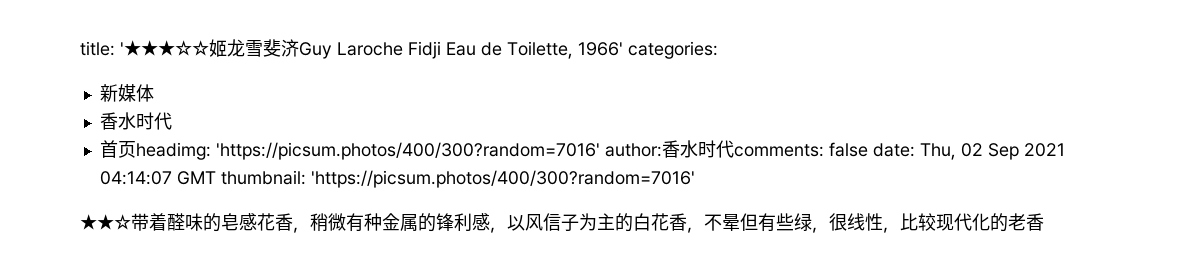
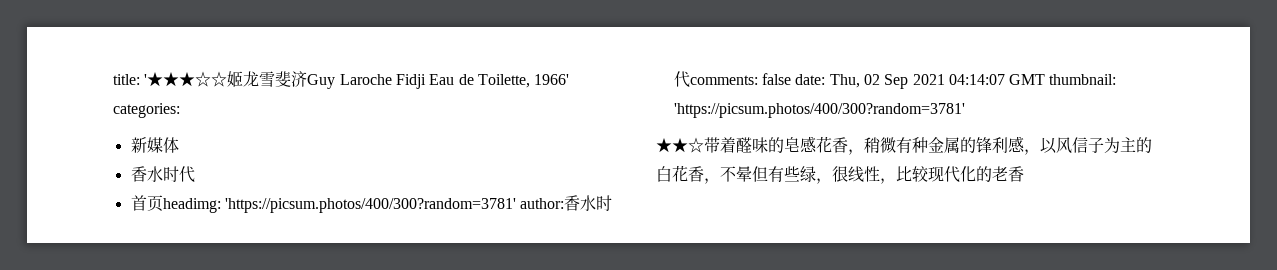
- 首页headimg: 'https://picsum.photos/400/300?random=7016' author:香水时代comments: false date: Thu, 02 Sep 2021 04:14:07 GMT thumbnail: 'https://picsum.photos/400/300?random=7016'
+ 首页headimg: 'https://picsum.photos/400/300?random=3781' author:香水时代comments: false date: Thu, 02 Sep 2021 04:14:07 GMT thumbnail: 'https://picsum.photos/400/300?random=3781'

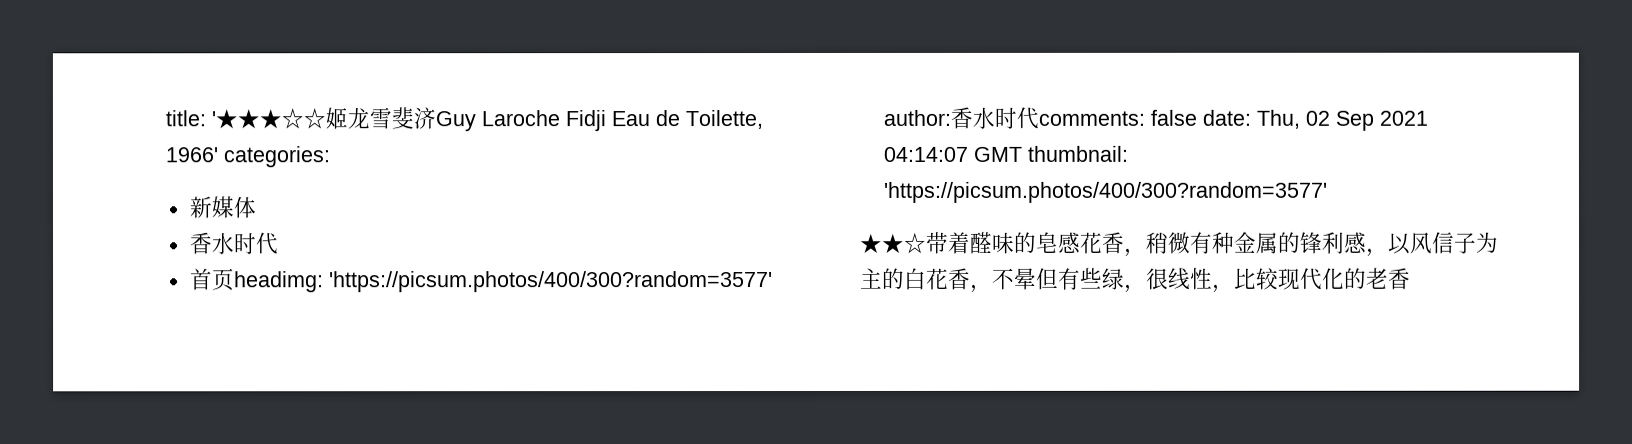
- 首页headimg: 'https://picsum.photos/400/300?random=3781' author:香水时代comments: false date: Thu, 02 Sep 2021 04:14:07 GMT thumbnail: 'https://picsum.photos/400/300?random=3781'
+ 首页headimg: 'https://picsum.photos/400/300?random=3577' author:香水时代comments: false date: Thu, 02 Sep 2021 04:14:07 GMT thumbnail: 'https://picsum.photos/400/300?random=3577'

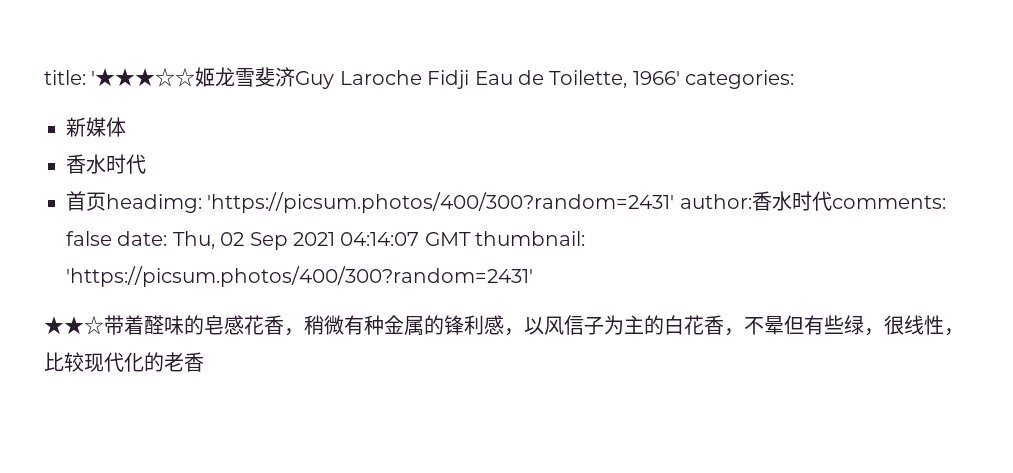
- 首页headimg: 'https://picsum.photos/400/300?random=3577' author:香水时代comments: false date: Thu, 02 Sep 2021 04:14:07 GMT thumbnail: 'https://picsum.photos/400/300?random=3577'
+ 首页headimg: 'https://picsum.photos/400/300?random=2431' author:香水时代comments: false date: Thu, 02 Sep 2021 04:14:07 GMT thumbnail: 'https://picsum.photos/400/300?random=2431'

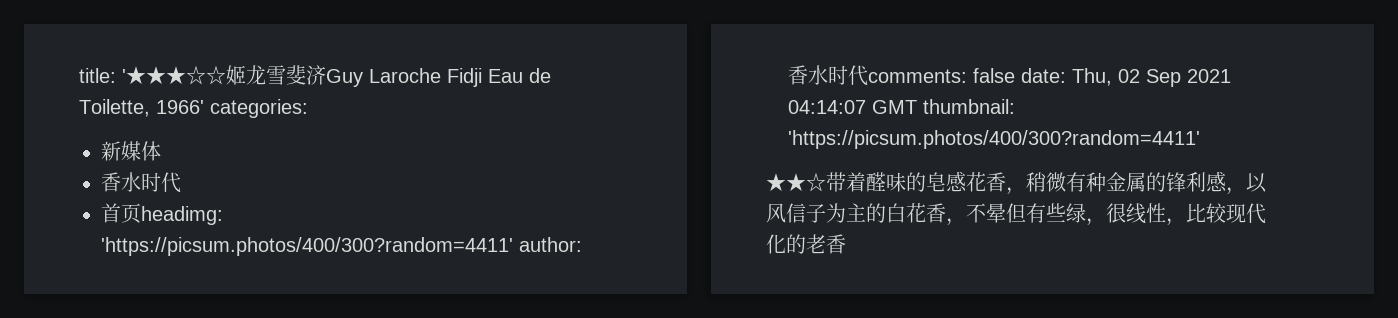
- 首页headimg: 'https://picsum.photos/400/300?random=2431' author:香水时代comments: false date: Thu, 02 Sep 2021 04:14:07 GMT thumbnail: 'https://picsum.photos/400/300?random=2431'
+ 首页headimg: 'https://picsum.photos/400/300?random=4411' author:香水时代comments: false date: Thu, 02 Sep 2021 04:14:07 GMT thumbnail: 'https://picsum.photos/400/300?random=4411'

